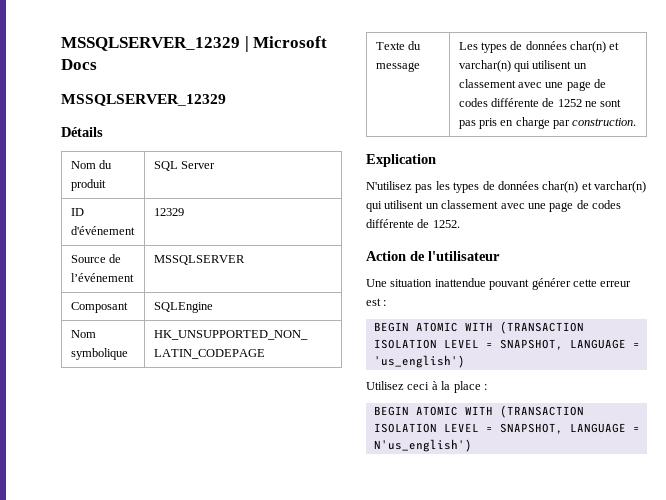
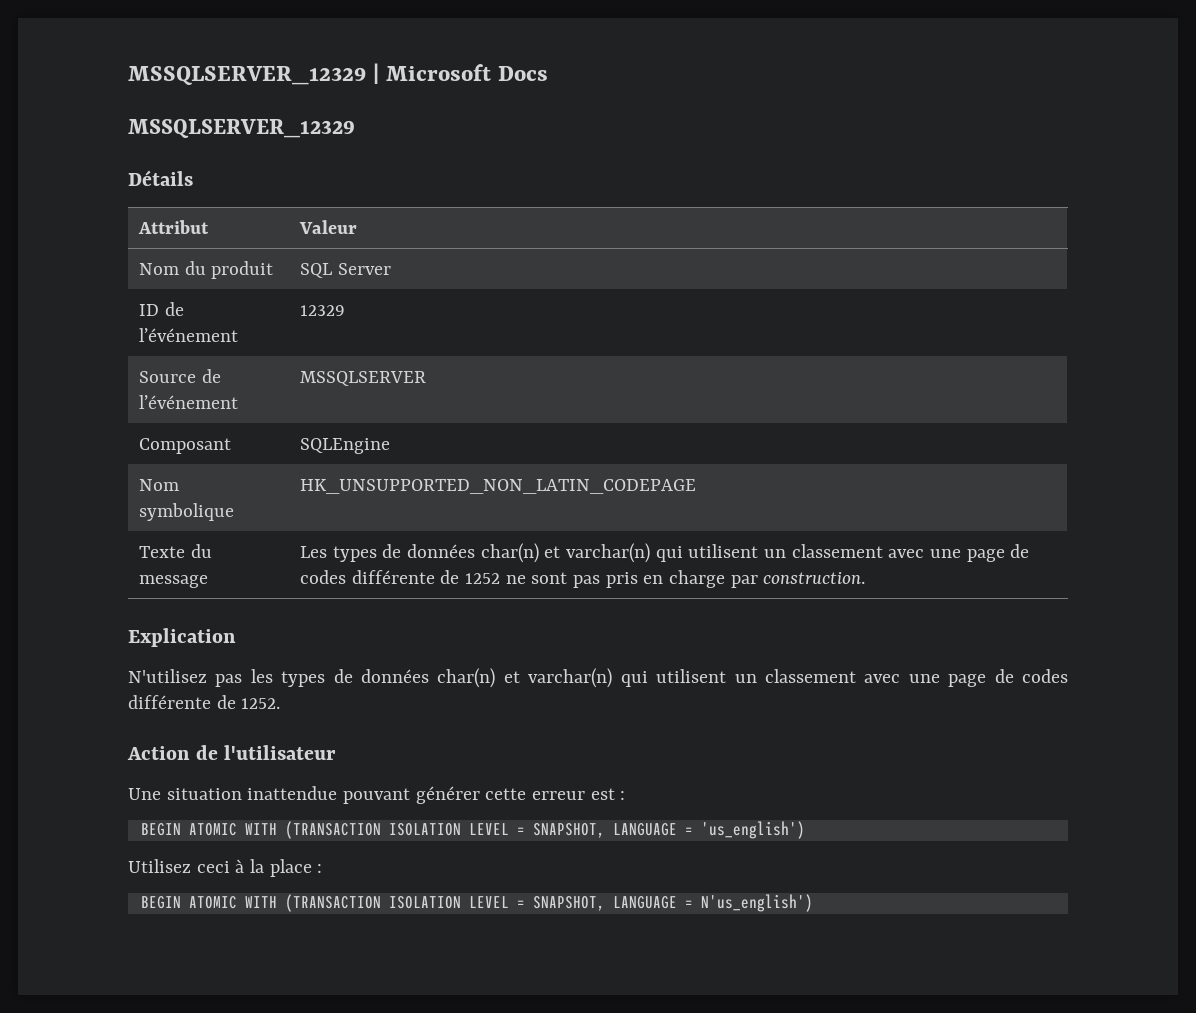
+ Attribut | Valeur
- ID d'événement | 12329
+ ID de l’événement | 12329

